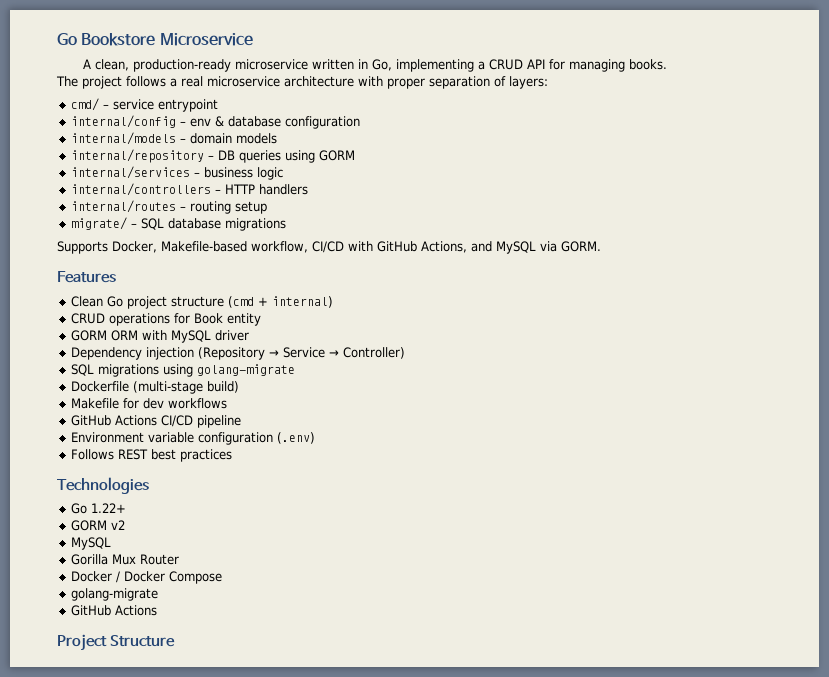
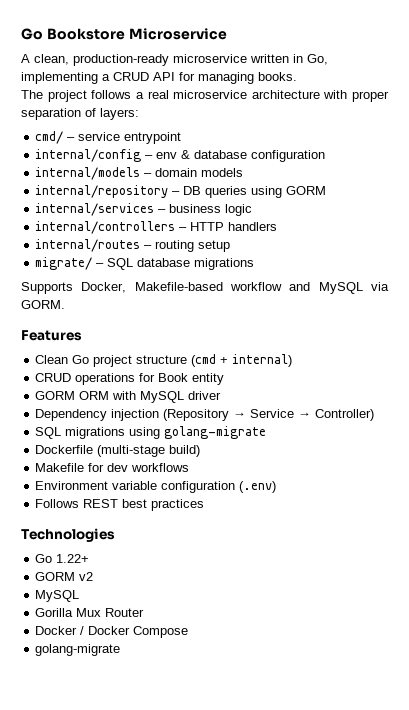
- Supports Docker, Makefile-based workflow, CI/CD with GitHub Actions, and MySQL via GORM.
+ Supports Docker, Makefile-based workflow and MySQL via GORM.
- GitHub Actions CI/CD pipeline
  Docker / Docker Compose
  golang-migrate
- GitHub Actions
- Project Structure

